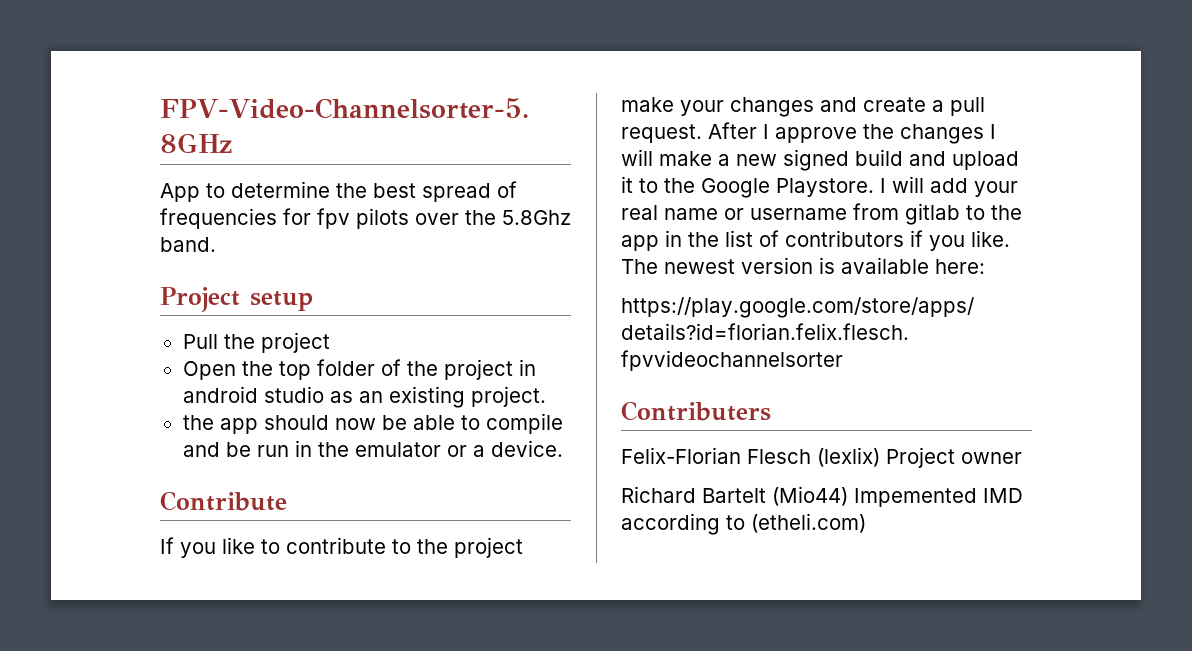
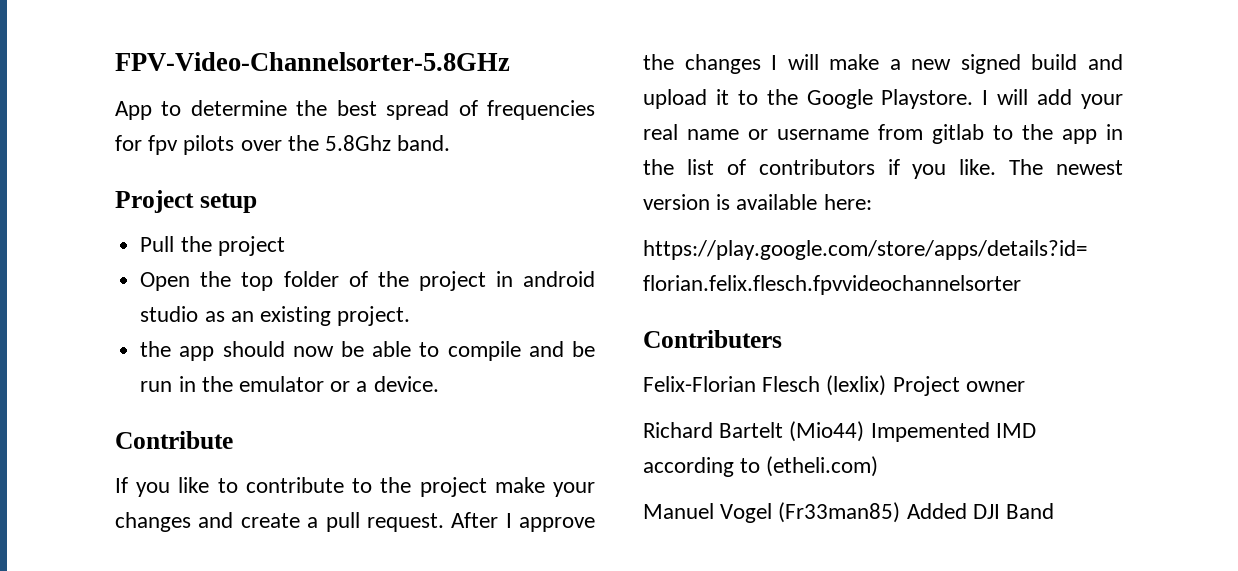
+ Manuel Vogel (Fr33man85) Added DJI Band

